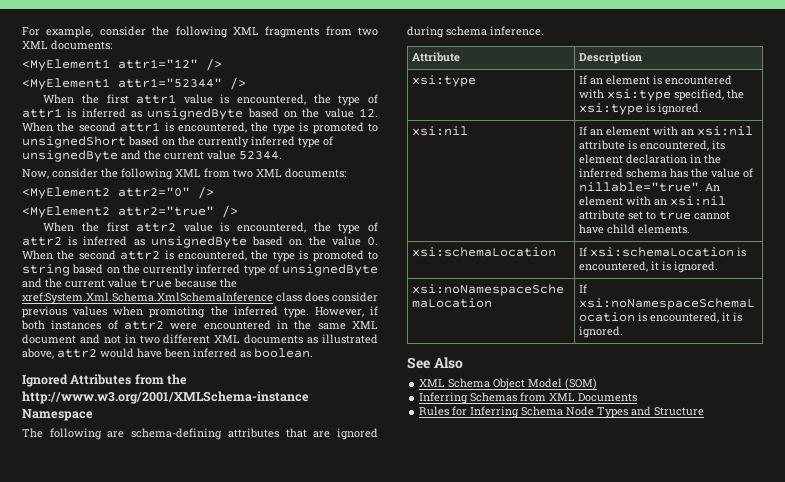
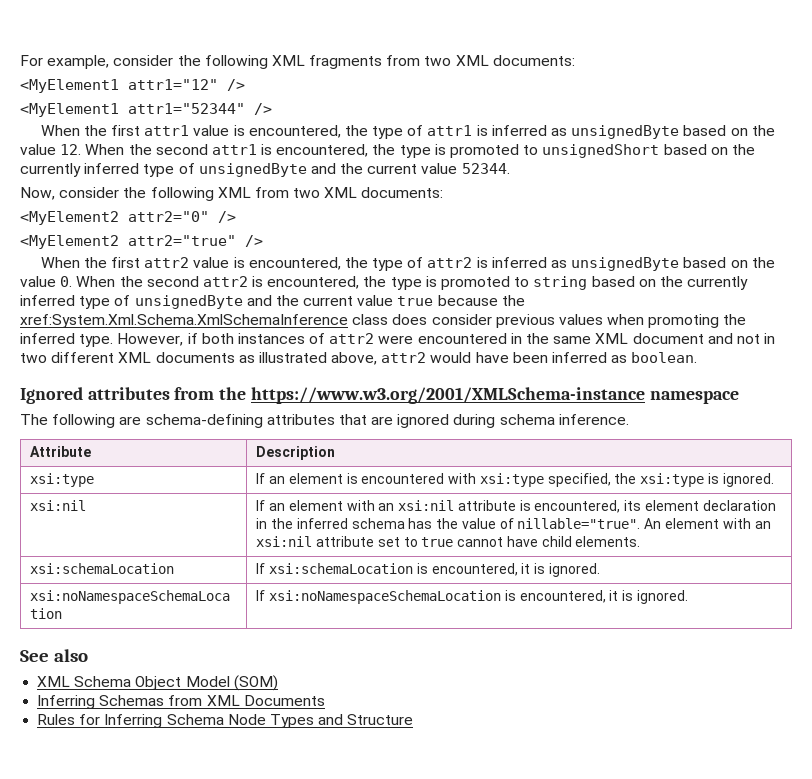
- Ignored Attributes from the http://www.w3.org/2001/XMLSchema-instance Namespace
+ Ignored attributes from the https://www.w3.org/2001/XMLSchema-instance namespace
- See Also
+ See also

